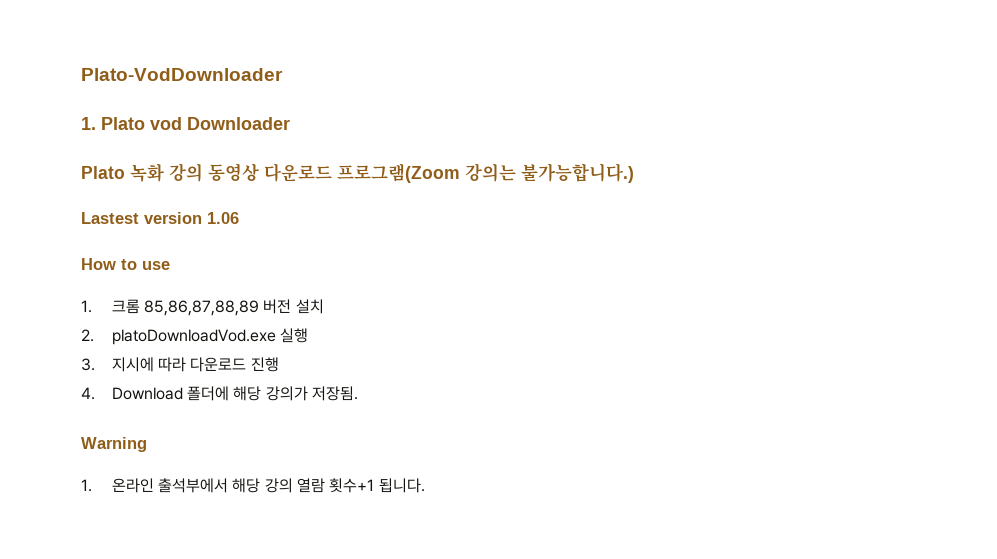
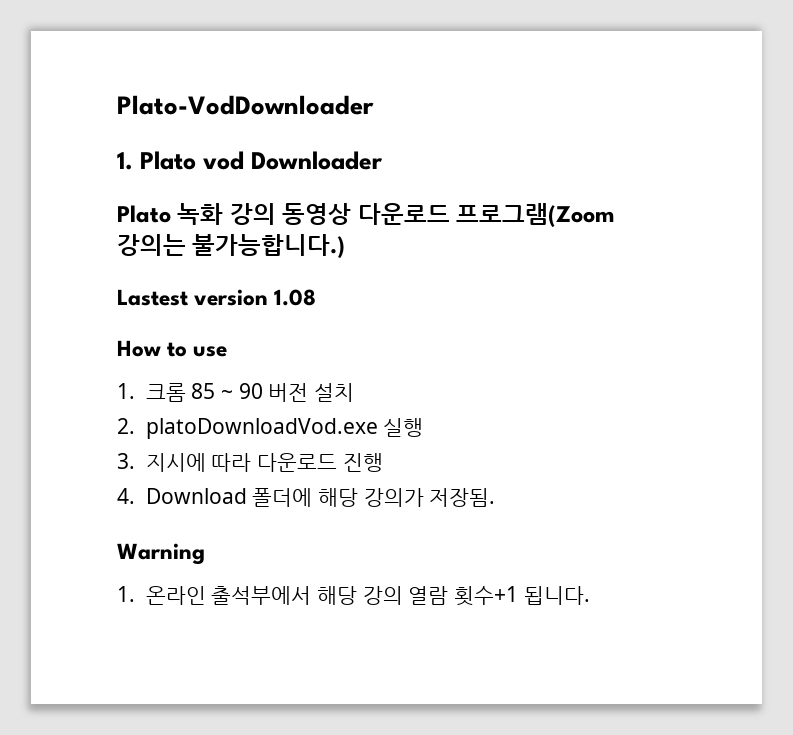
- Lastest version 1.06
+ Lastest version 1.08
- 1. 크롬 85,86,87,88,89 버전 설치
+ 1. 크롬 85 ~ 90 버전 설치

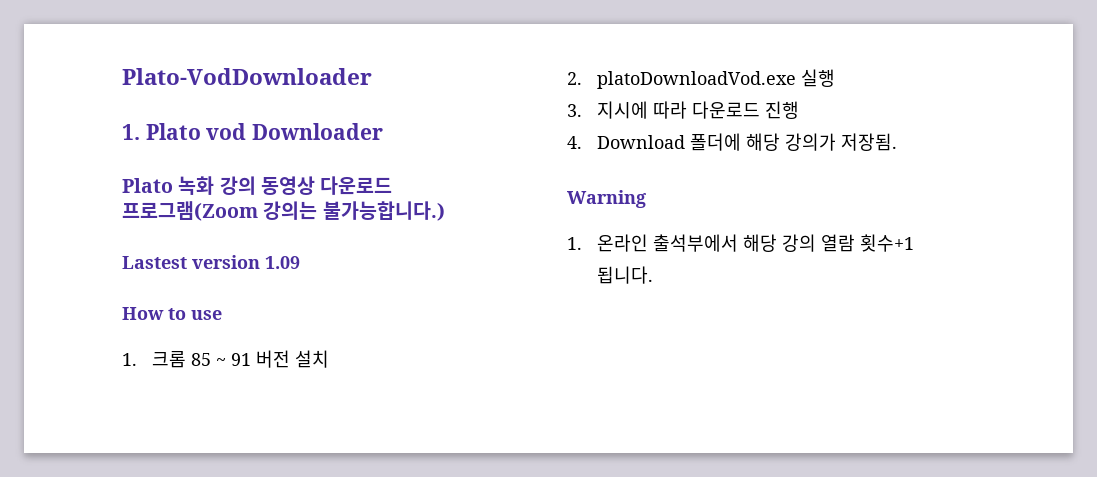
- Lastest version 1.08
+ Lastest version 1.09
- 1. 크롬 85 ~ 90 버전 설치
+ 1. 크롬 85 ~ 91 버전 설치

